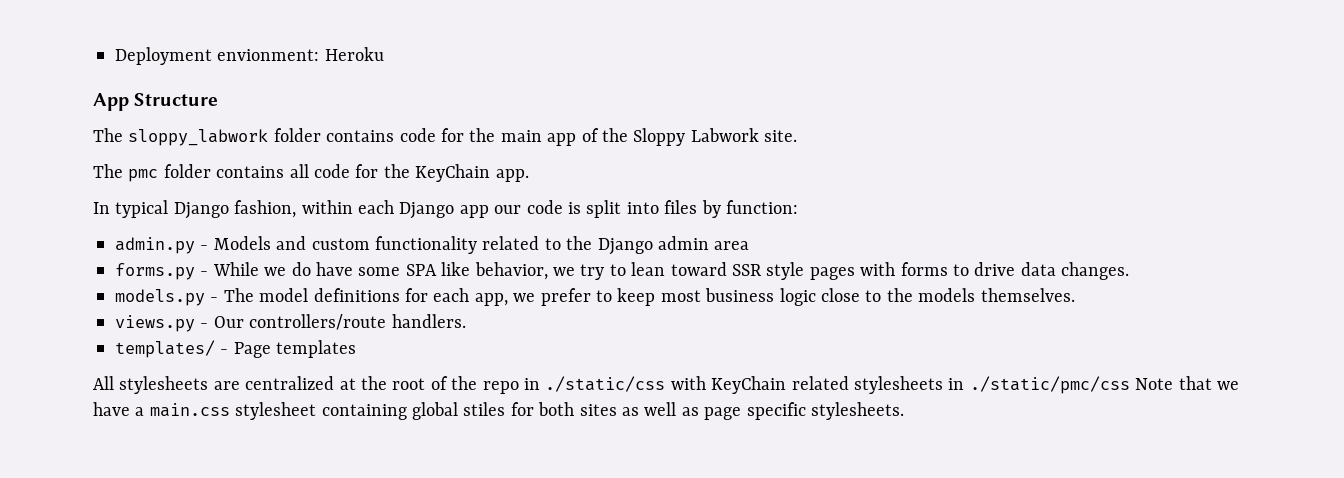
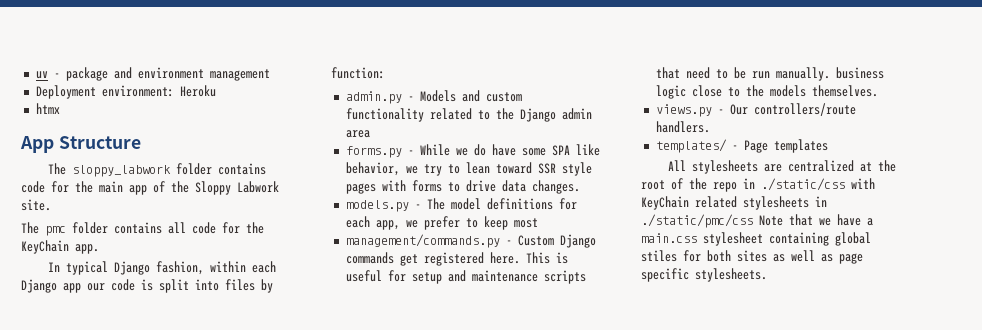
- Deployment envionment: Heroku
+ uv - package and environment management
+ Deployment environment: Heroku
+ htmx
- models.py - The model definitions for each app, we prefer to keep most business logic close to the models themselves.
+ models.py - The model definitions for each app, we prefer to keep most
+ management/commands.py - Custom Django commands get registered here. This is useful for setup and maintenance scripts that need to be run manually. business logic close to the models themselves.

